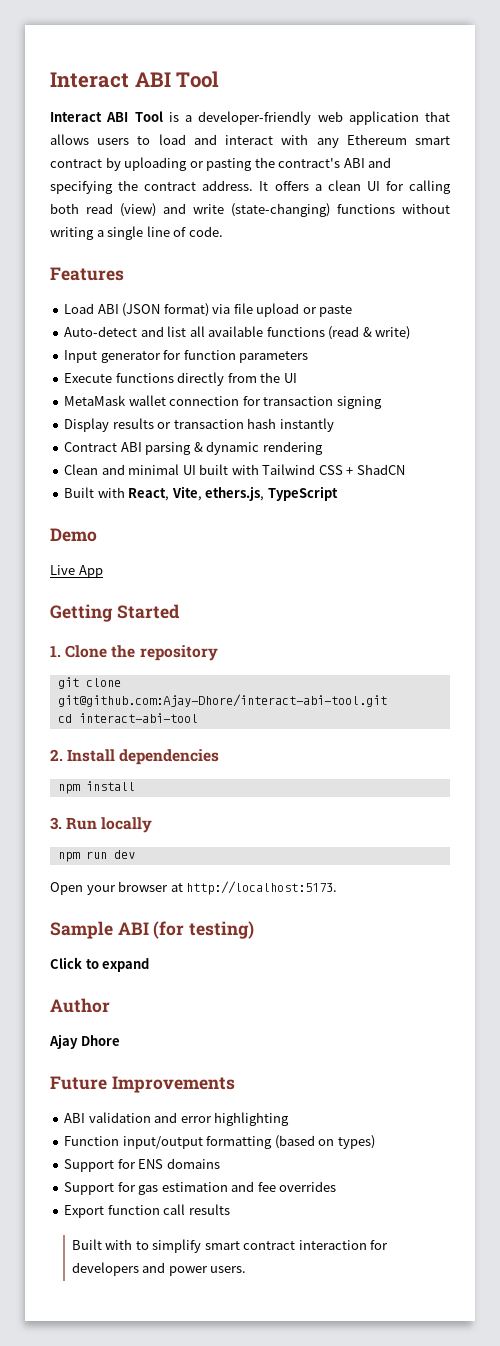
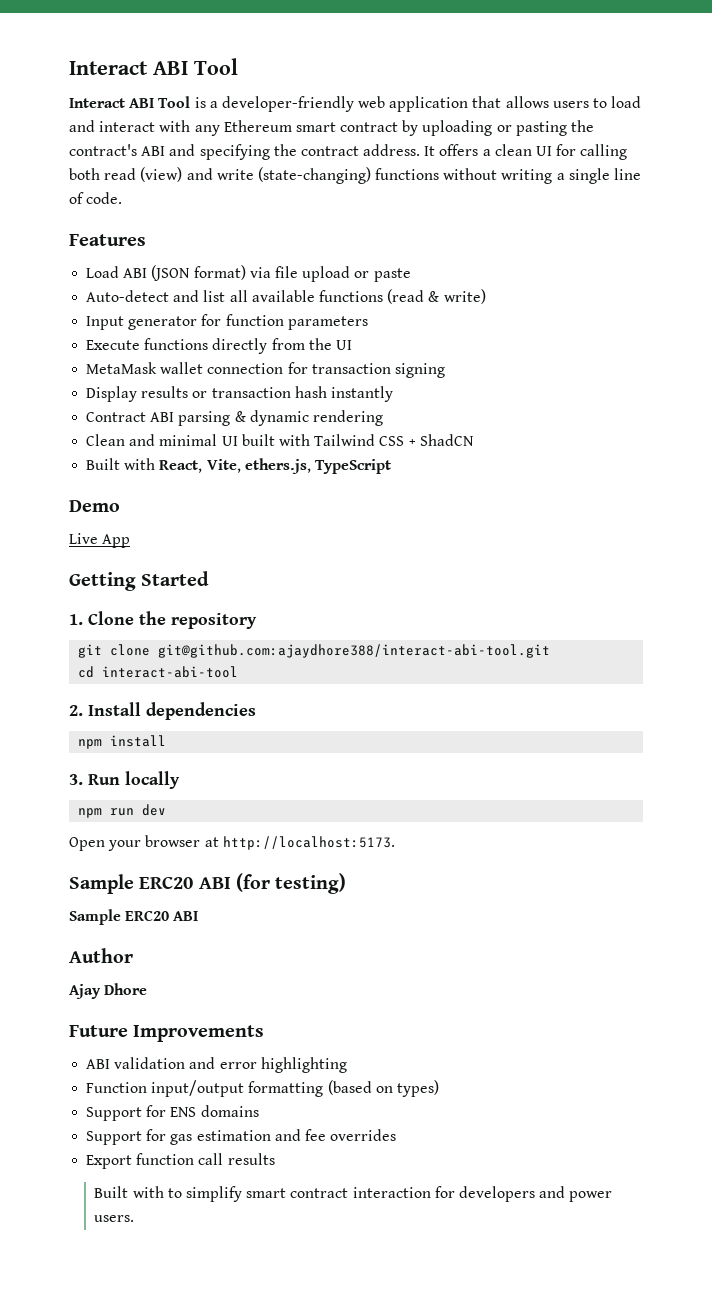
- git clone git@github.com:Ajay-Dhore/interact-abi-tool.git
+ git clone git@github.com:ajaydhore388/interact-abi-tool.git
- Sample ABI (for testing)
- Click to expand
+ Sample ERC20 ABI (for testing)
+ Sample ERC20 ABI

